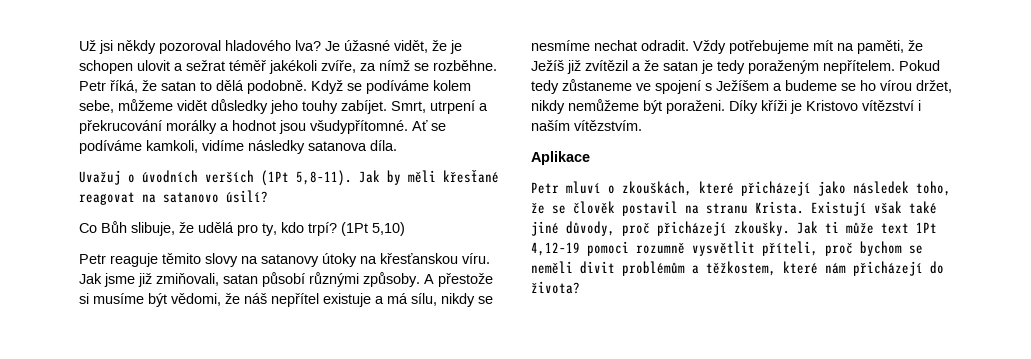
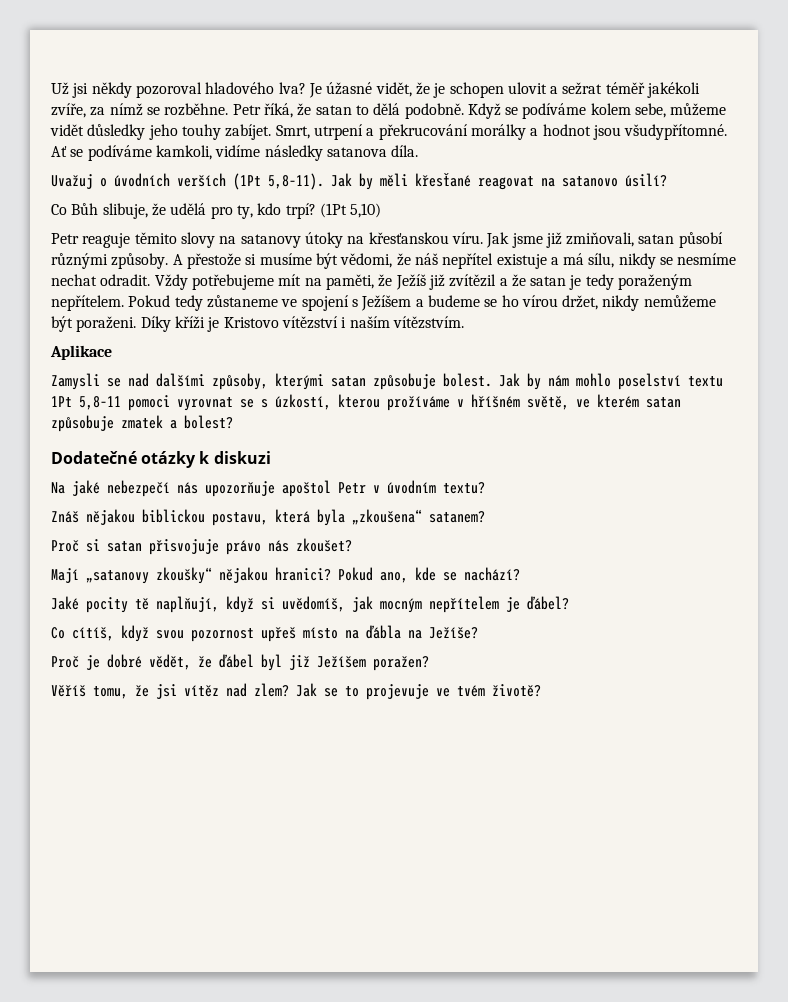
- Petr mluví o zkouškách, které přicházejí jako následek toho, že se člověk postavil na stranu Krista. Existují však také jiné důvody, proč přicházejí zkoušky. Jak ti může text 1Pt 4,12–19 pomoci rozumně vysvětlit příteli, proč bychom se neměli divit problémům a těžkostem, které nám přicházejí do života?
+ Zamysli se nad dalšími způsoby, kterými satan způsobuje bolest. Jak by nám mohlo poselství textu 1Pt 5,8–11 pomoci vyrovnat se s úzkostí, kterou prožíváme v hříšném světě, ve kterém satan způsobuje zmatek a bolest?
+ Dodatečné otázky k diskuzi
+ Na jaké nebezpečí nás upozorňuje apoštol Petr v úvodním textu?
+ Znáš nějakou biblickou postavu, která byla „zkoušena“ satanem?
+ Proč si satan přisvojuje právo nás zkoušet?
+ Mají „satanovy zkoušky“ nějakou hranici? Pokud ano, kde se nachází?
+ Jaké pocity tě naplňují, když si uvědomíš, jak mocným nepřítelem je ďábel?
+ Co cítíš, když svou pozornost upřeš místo na ďábla na Ježíše?
+ Proč je dobré vědět, že ďábel byl již Ježíšem poražen?
+ Věříš tomu, že jsi vítěz nad zlem? Jak se to projevuje ve tvém životě?

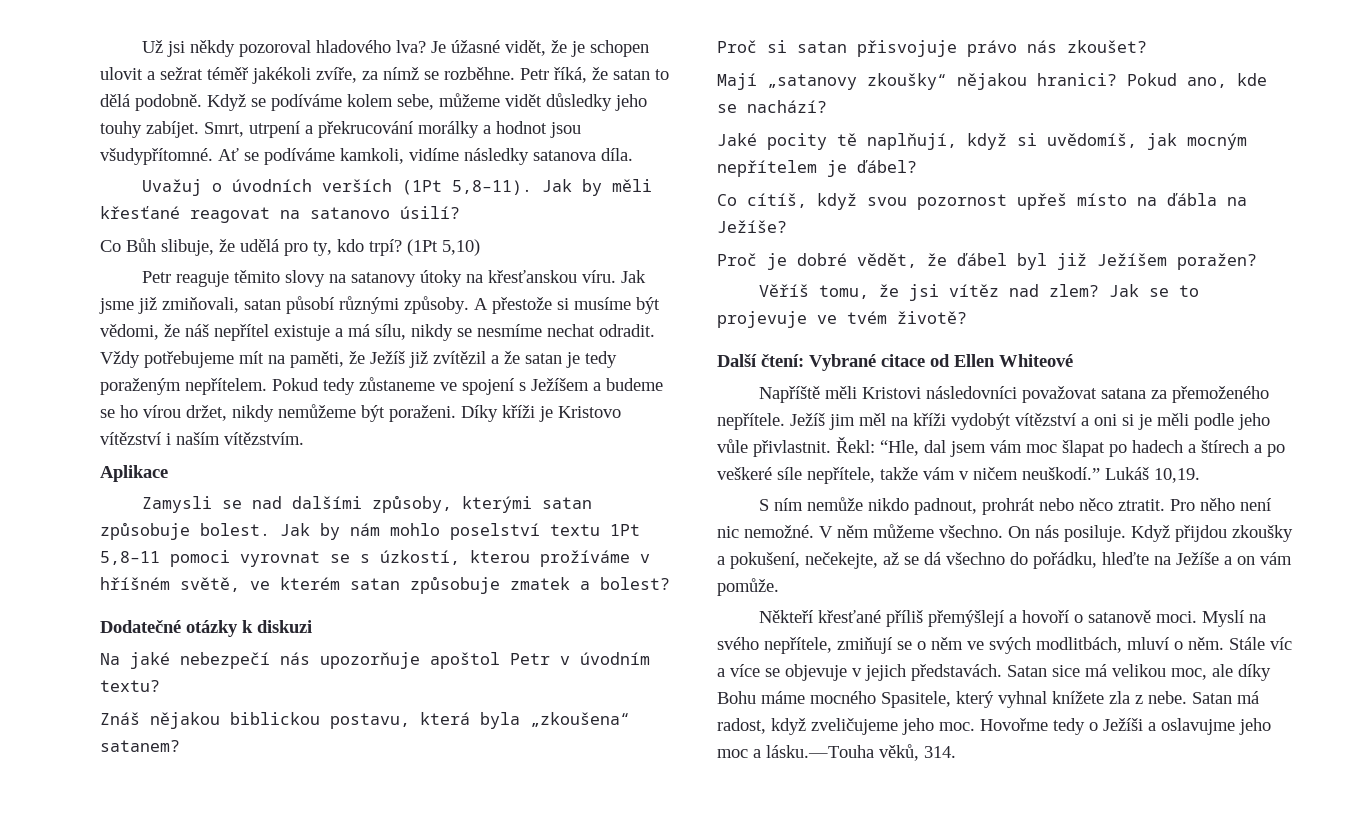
+ Další čtení: Vybrané citace od Ellen Whiteové
+ Napříště měli Kristovi následovníci považovat satana za přemoženého nepřítele. Ježíš jim měl na kříži vydobýt vítězství a oni si je měli podle jeho vůle přivlastnit. Řekl: “Hle, dal jsem vám moc šlapat po hadech a štírech a po veškeré síle nepřítele, takže vám v ničem neuškodí.” Lukáš 10,19.
+ S ním nemůže nikdo padnout, prohrát nebo něco ztratit. Pro něho není nic nemožné. V něm můžeme všechno. On nás posiluje. Když přijdou zkoušky a pokušení, nečekejte, až se dá všechno do pořádku, hleďte na Ježíše a on vám pomůže.
+ Někteří křesťané příliš přemýšlejí a hovoří o satanově moci. Myslí na svého nepřítele, zmiňují se o něm ve svých modlitbách, mluví o něm. Stále víc a více se objevuje v jejich představách. Satan sice má velikou moc, ale díky Bohu máme mocného Spasitele, který vyhnal knížete zla z nebe. Satan má radost, když zveličujeme jeho moc. Hovořme tedy o Ježíši a oslavujme jeho moc a lásku.—Touha věků, 314.

